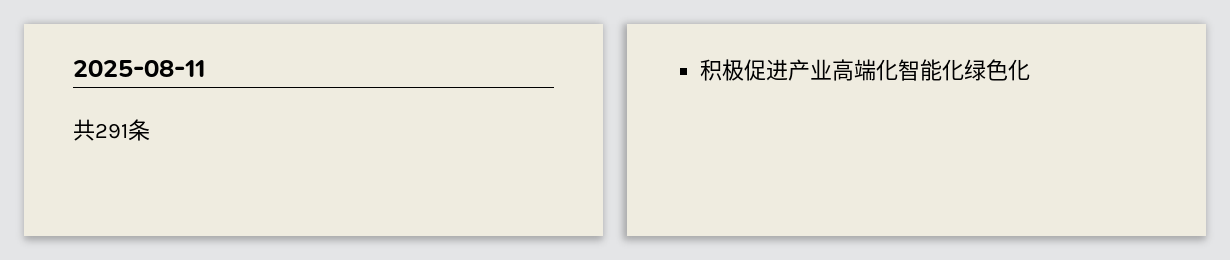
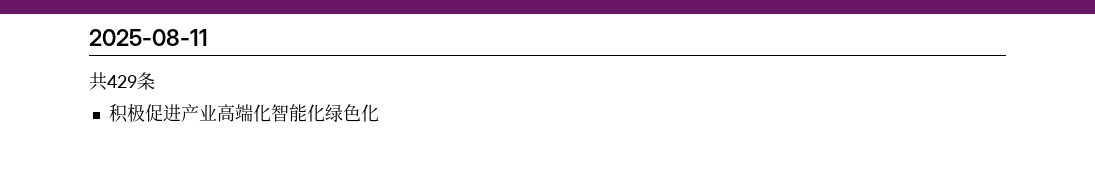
- 共291条
+ 共429条

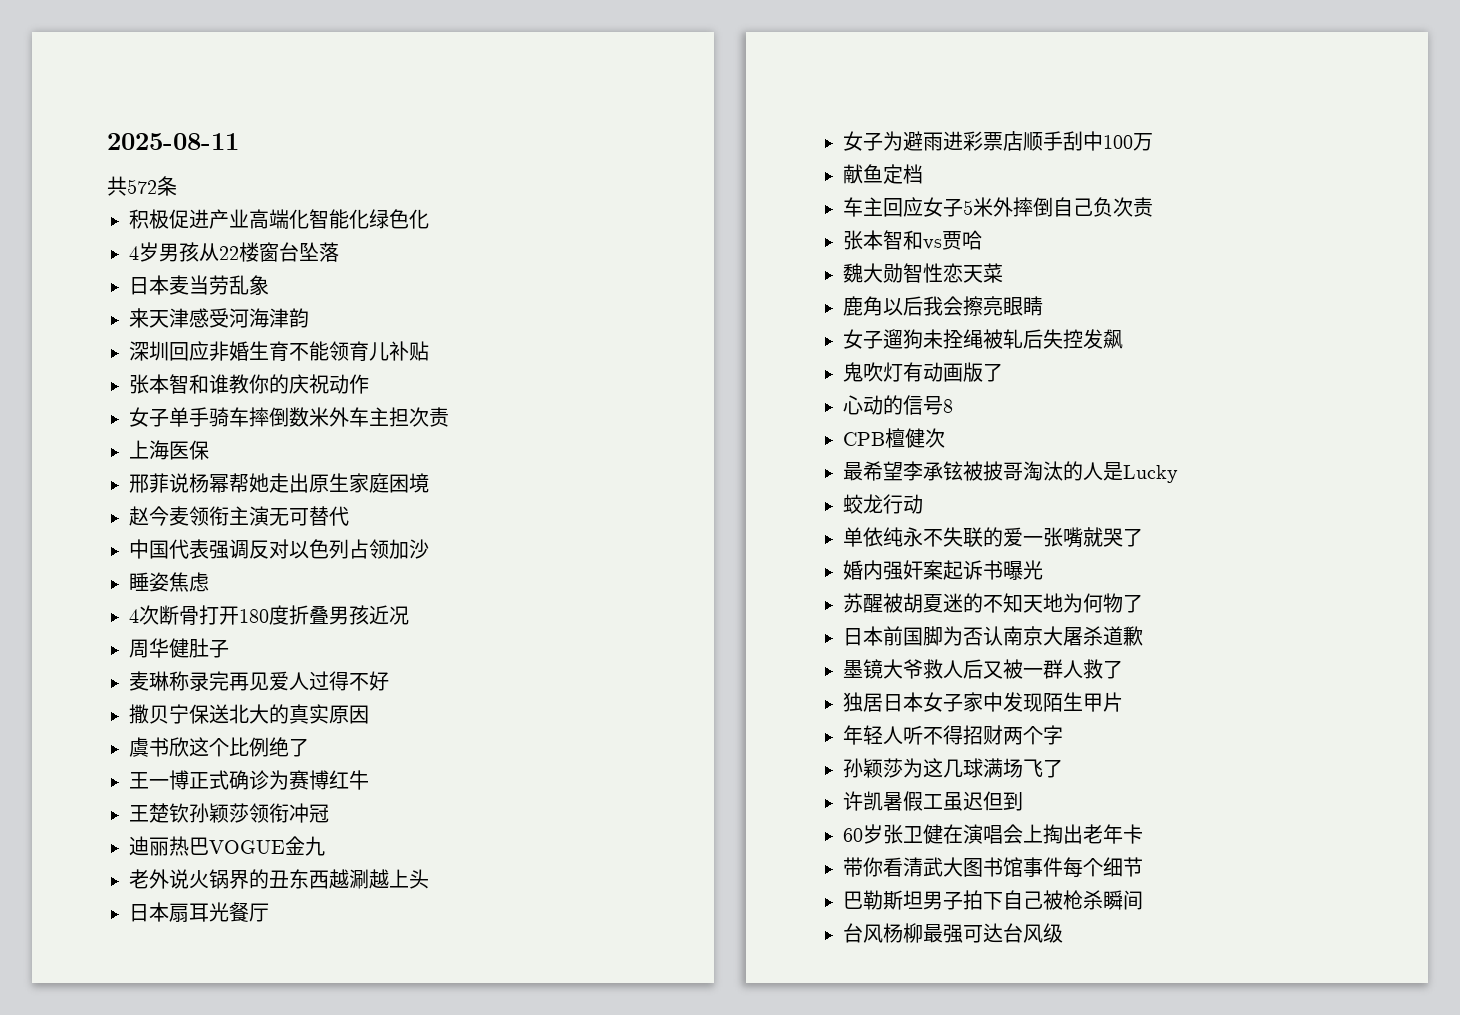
- 共429条
+ 共572条
+ 4岁男孩从22楼窗台坠落
+ 日本麦当劳乱象
+ 来天津感受河海津韵
+ 深圳回应非婚生育不能领育儿补贴
+ 张本智和谁教你的庆祝动作
+ 女子单手骑车摔倒数米外车主担次责
+ 上海医保
+ 邢菲说杨幂帮她走出原生家庭困境
+ 赵今麦领衔主演无可替代
+ 中国代表强调反对以色列占领加沙
+ 睡姿焦虑
+ 4次断骨打开180度折叠男孩近况
+ 周华健肚子
+ 麦琳称录完再见爱人过得不好
+ 撒贝宁保送北大的真实原因
+ 虞书欣这个比例绝了
+ 王一博正式确诊为赛博红牛
+ 王楚钦孙颖莎领衔冲冠
+ 迪丽热巴VOGUE金九
+ 老外说火锅界的丑东西越涮越上头
+ 日本扇耳光餐厅
+ 女子为避雨进彩票店顺手刮中100万
+ 献鱼定档
+ 车主回应女子5米外摔倒自己负次责
+ 张本智和vs贾哈
+ 魏大勋智性恋天菜
+ 鹿角以后我会擦亮眼睛
+ 女子遛狗未拴绳被轧后失控发飙
+ 鬼吹灯有动画版了
+ 心动的信号8
+ CPB檀健次
+ 最希望李承铉被披哥淘汰的人是Lucky
+ 蛟龙行动
+ 单依纯永不失联的爱一张嘴就哭了
+ 婚内强奸案起诉书曝光
+ 苏醒被胡夏迷的不知天地为何物了
+ 日本前国脚为否认南京大屠杀道歉
+ 墨镜大爷救人后又被一群人救了
+ 独居日本女子家中发现陌生甲片
+ 年轻人听不得招财两个字
+ 孙颖莎为这几球满场飞了
+ 许凯暑假工虽迟但到
+ 60岁张卫健在演唱会上掏出老年卡
+ 带你看清武大图书馆事件每个细节
+ 巴勒斯坦男子拍下自己被枪杀瞬间
+ 台风杨柳最强可达台风级

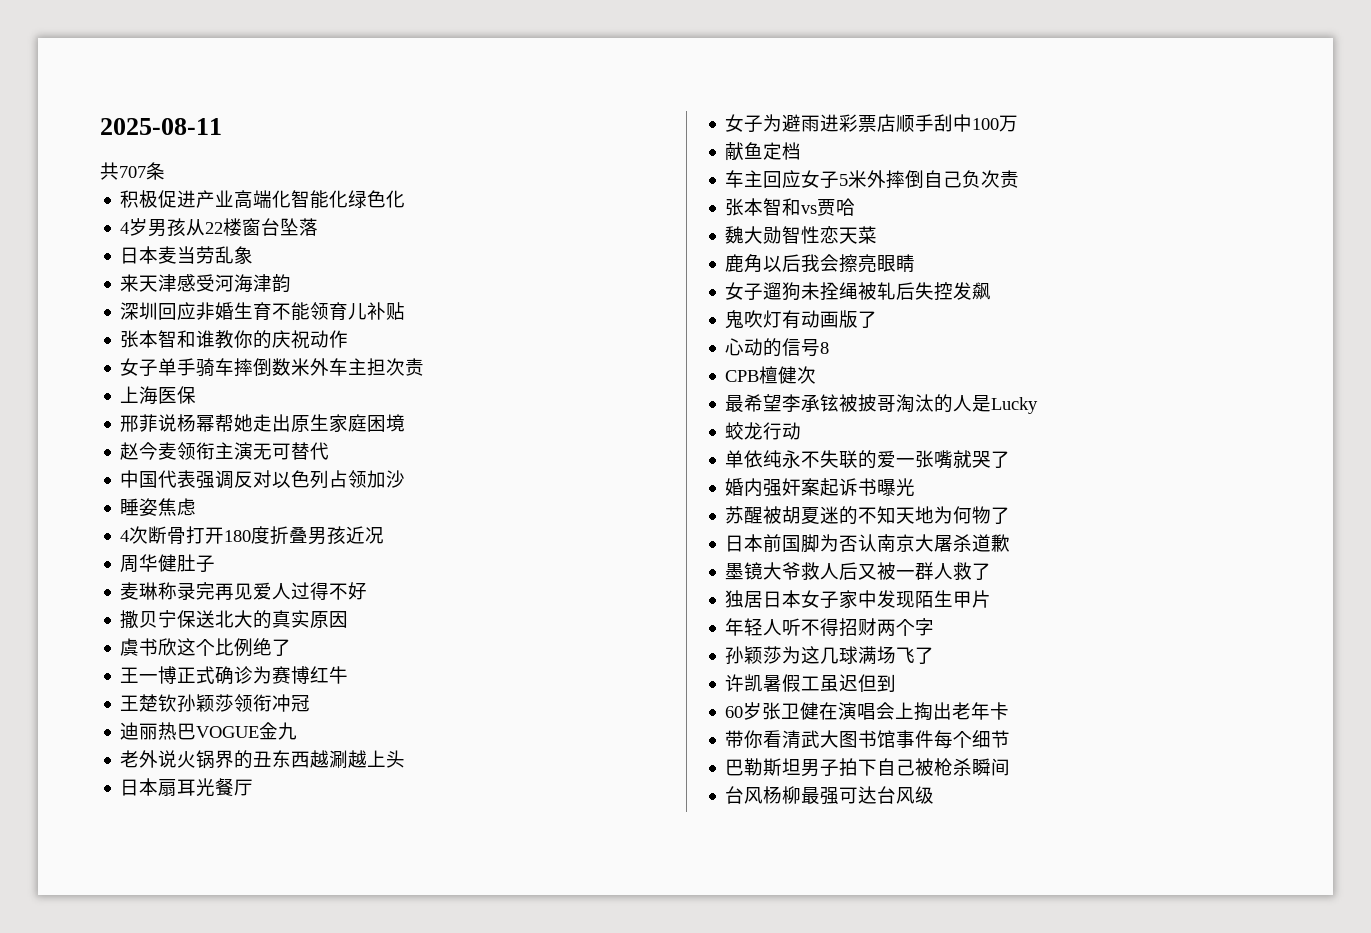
- 共572条
+ 共707条

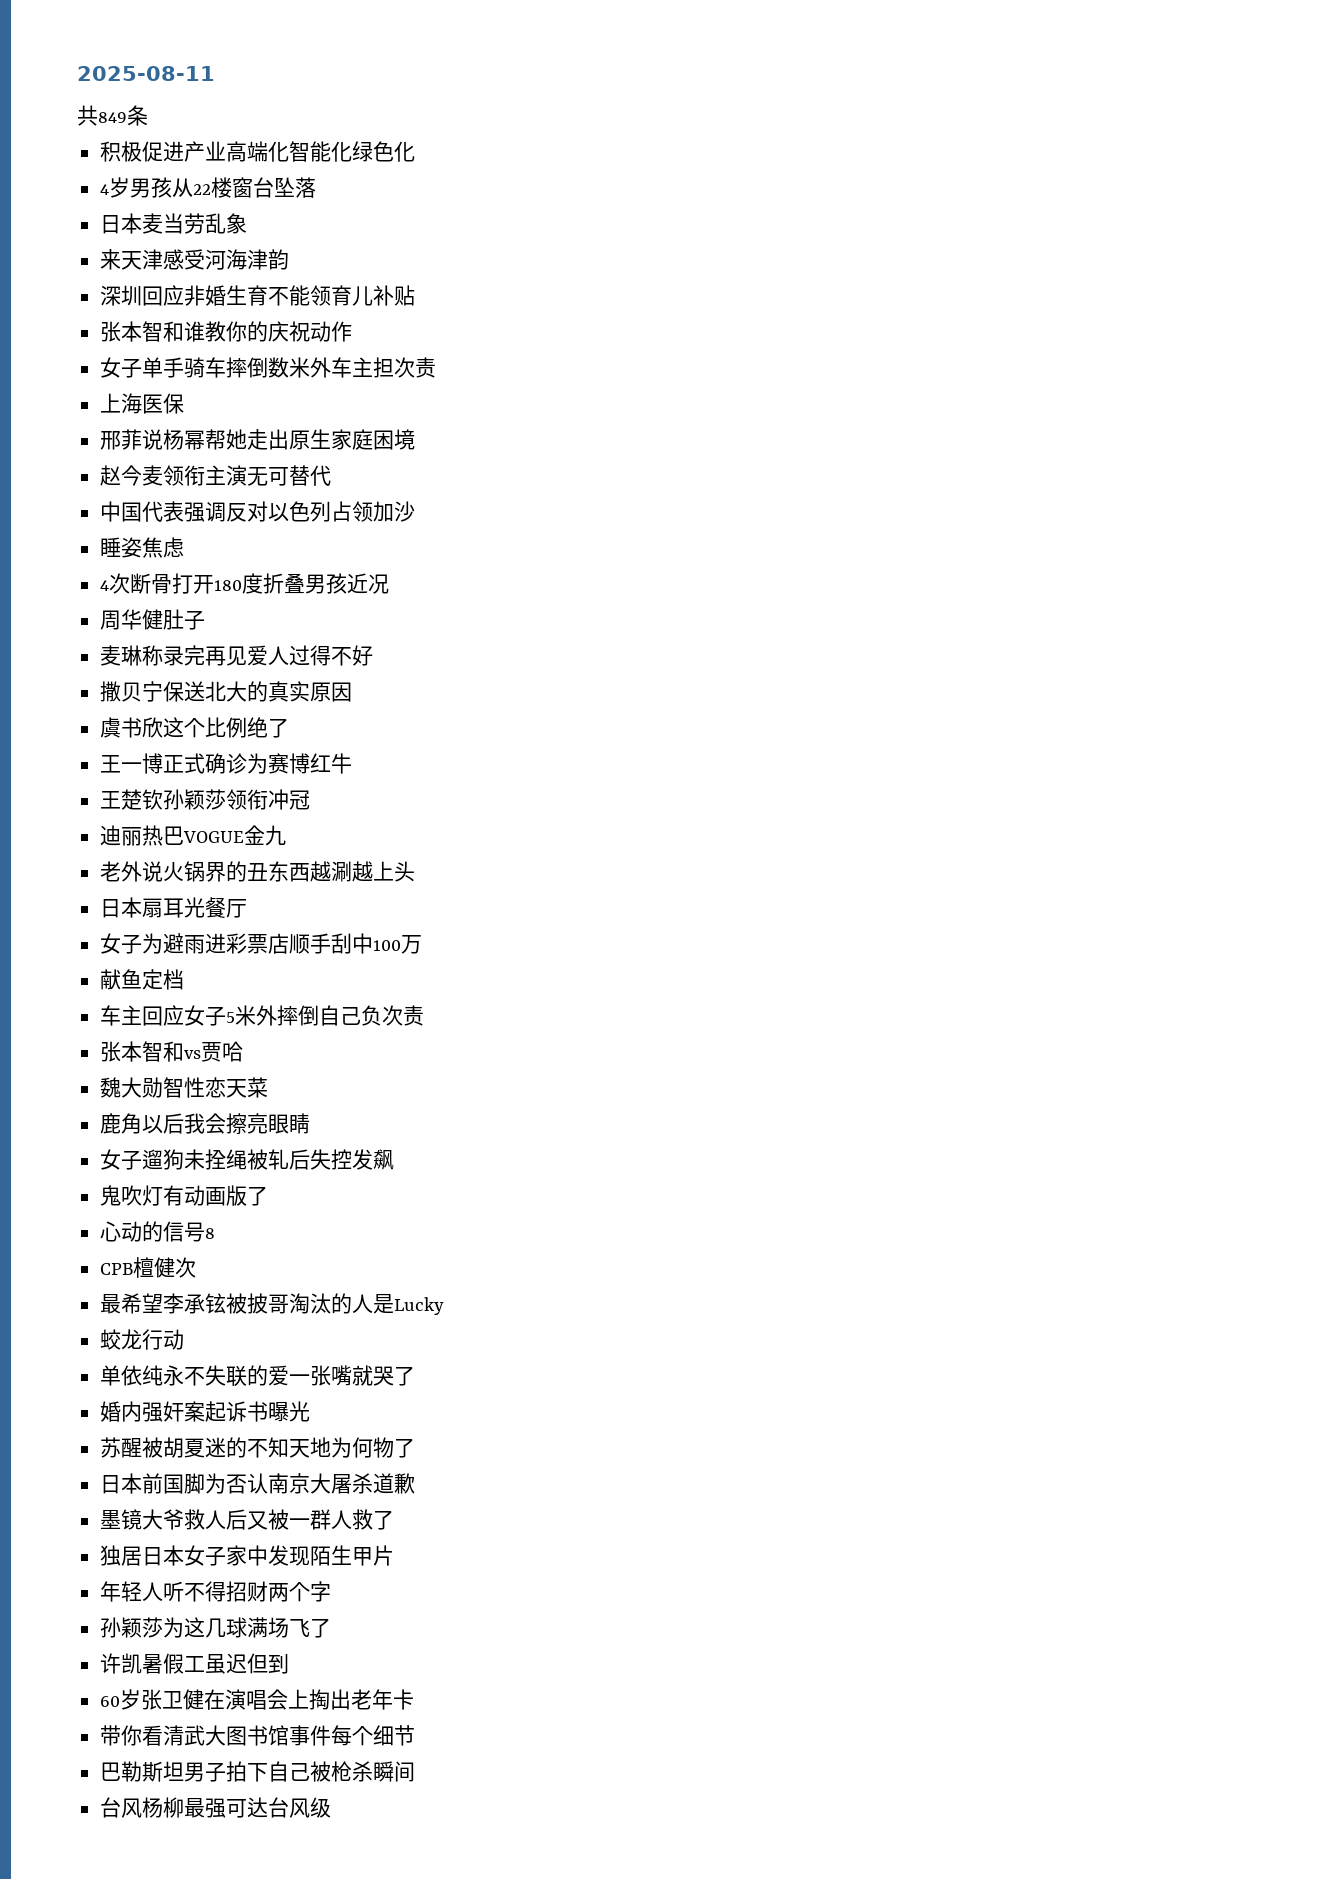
- 共707条
+ 共849条

